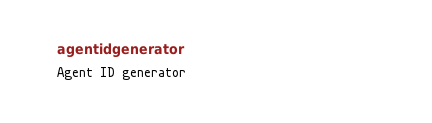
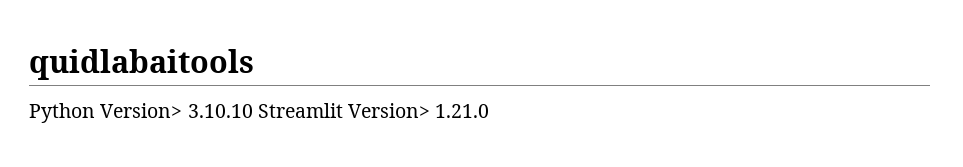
- agentidgenerator
- Agent ID generator
+ quidlabaitools
+ Python Version> 3.10.10 Streamlit Version> 1.21.0

